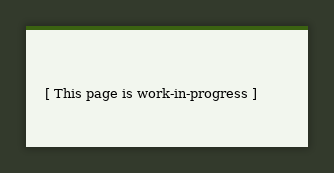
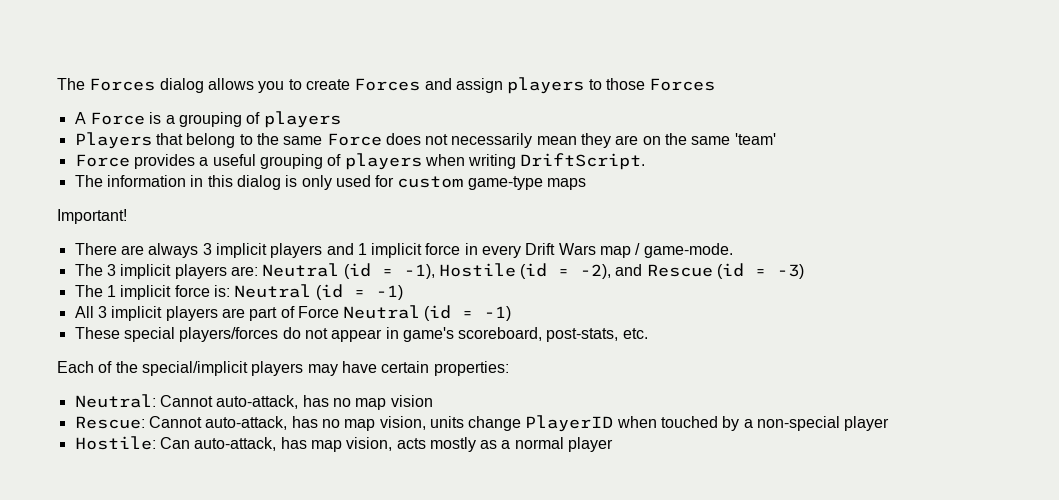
- [ This page is work-in-progress ]
+ The Forces dialog allows you to create Forces and assign players to those Forces
+ A Force is a grouping of players
+ Players that belong to the same Force does not necessarily mean they are on the same 'team'
+ Force provides a useful grouping of players when writing DriftScript.
+ The information in this dialog is only used for custom game-type maps
+ Important!
+ There are always 3 implicit players and 1 implicit force in every Drift Wars map / game-mode.
+ The 3 implicit players are: Neutral (id = -1), Hostile (id = -2), and Rescue (id = -3)
+ The 1 implicit force is: Neutral (id = -1)
+ All 3 implicit players are part of Force Neutral (id = -1)
+ These special players/forces do not appear in game's scoreboard, post-stats, etc.
+ Each of the special/implicit players may have certain properties:
+ Neutral: Cannot auto-attack, has no map vision
+ Rescue: Cannot auto-attack, has no map vision, units change PlayerID when touched by a non-special player
+ Hostile: Can auto-attack, has map vision, acts mostly as a normal player

